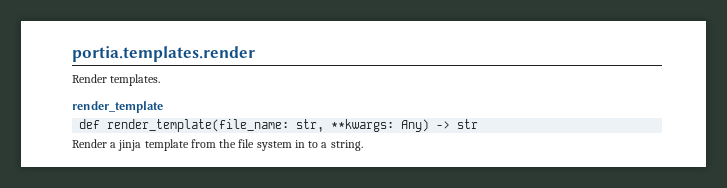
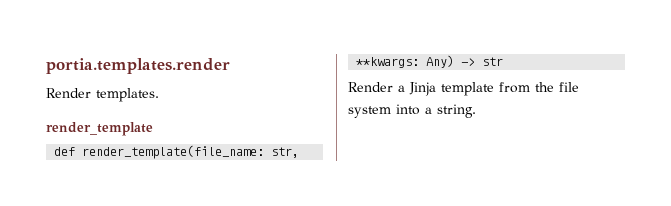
- Render a jinja template from the file system in to a string.
+ Render a Jinja template from the file system into a string.

